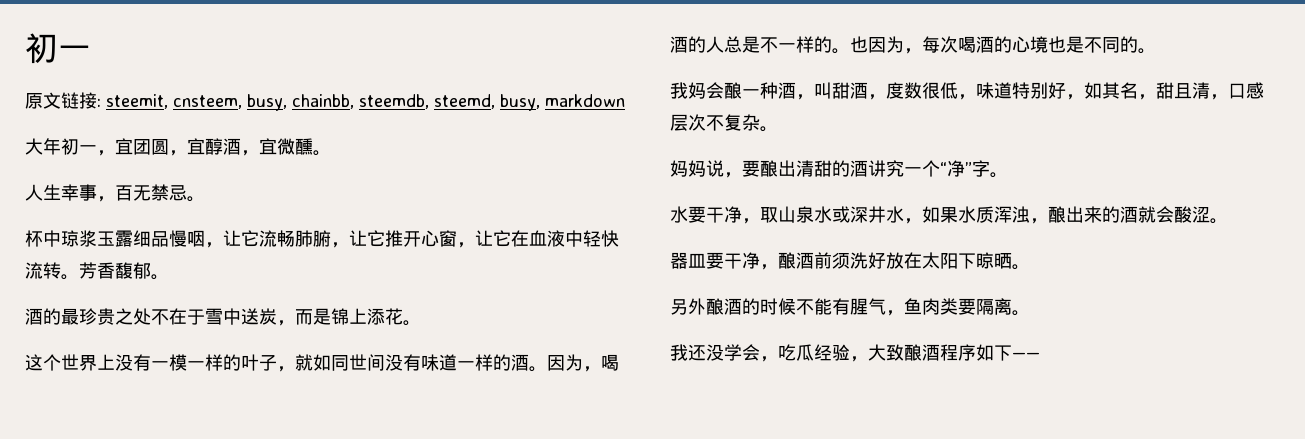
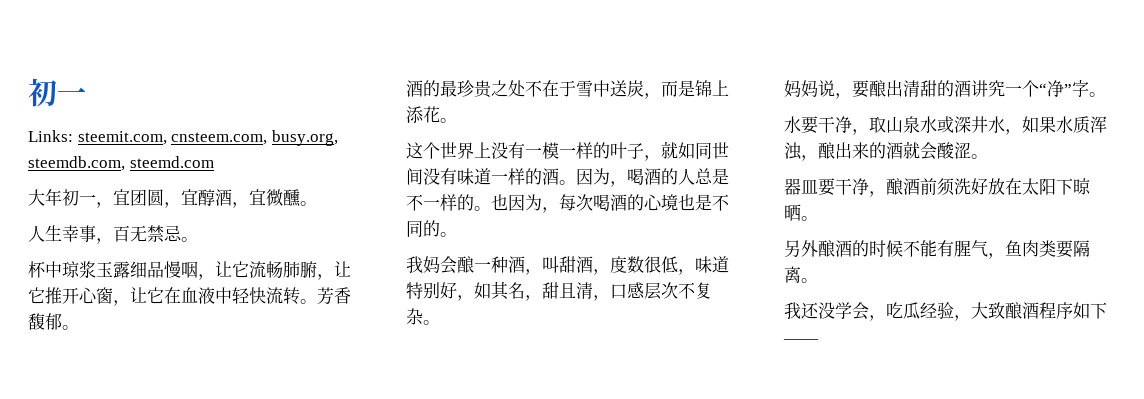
- 原文链接: steemit, cnsteem, busy, chainbb, steemdb, steemd, busy, markdown
+ Links: steemit.com, cnsteem.com, busy.org, steemdb.com, steemd.com

